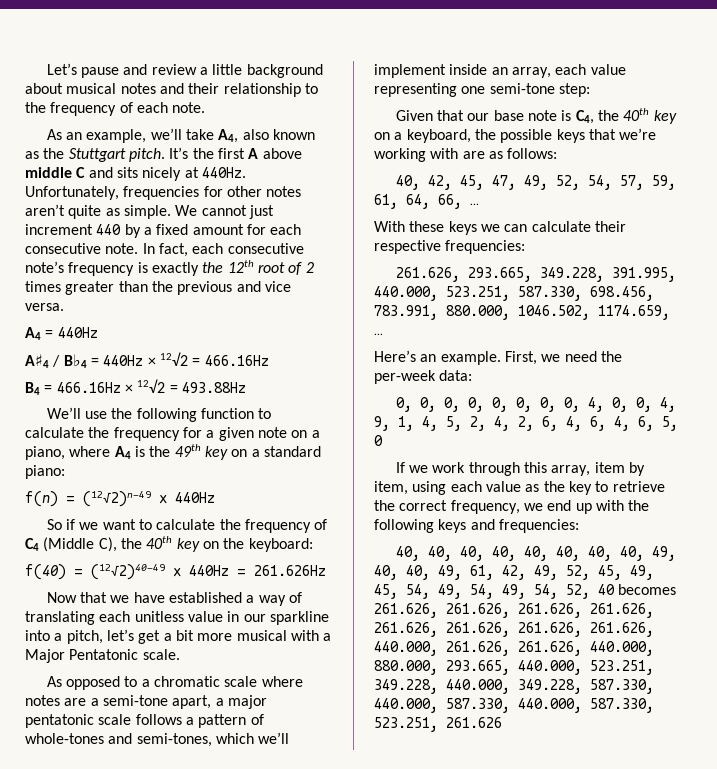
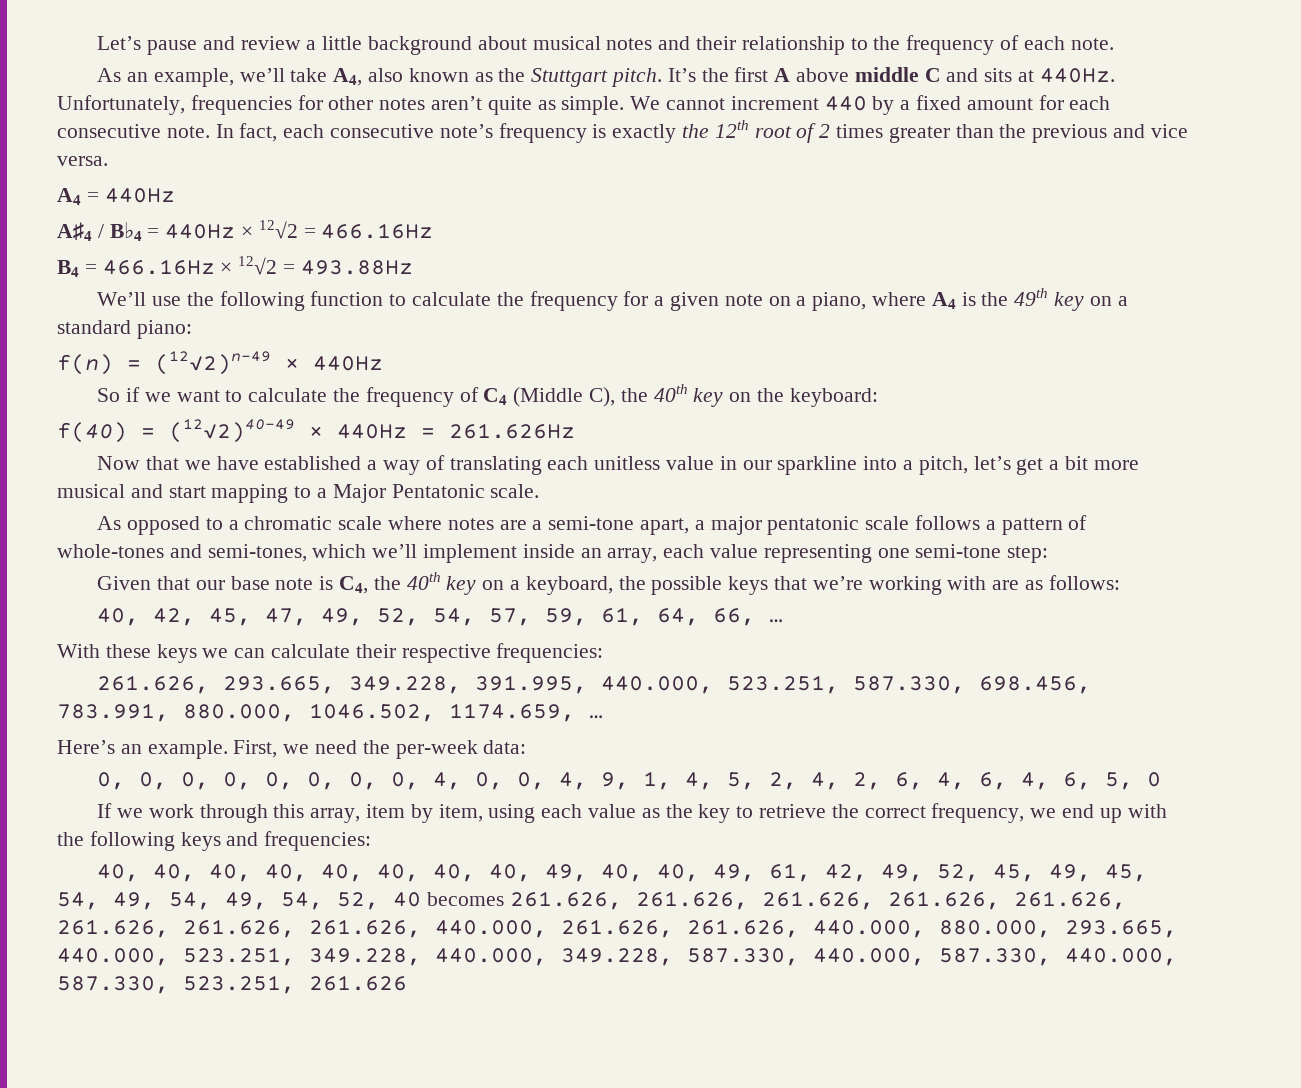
- It’s the first A above middle C and sits nicely at 440Hz.
+ It’s the first A above middle C and sits at 440Hz.
- We cannot just increment 440 by a fixed amount for each consecutive note.
+ We cannot increment 440 by a fixed amount for each consecutive note.
- Now that we have established a way of translating each unitless value in our sparkline into a pitch, let’s get a bit more musical with a Major Pentatonic scale.
+ Now that we have established a way of translating each unitless value in our sparkline into a pitch, let’s get a bit more musical and start mapping to a Major Pentatonic scale.

